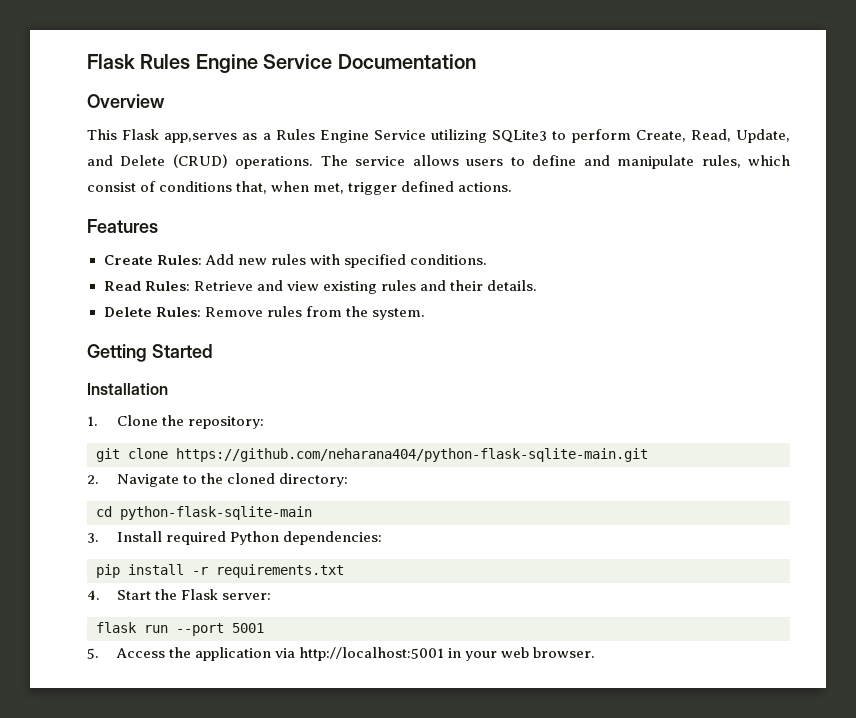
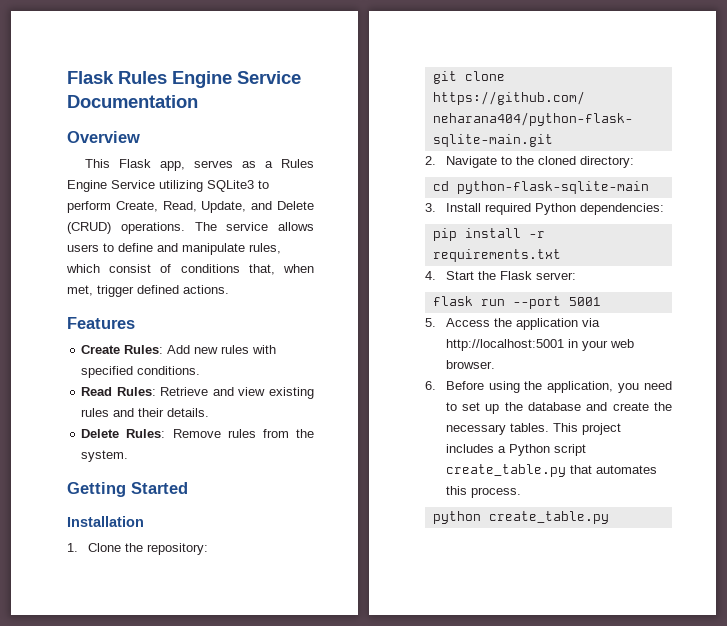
- This Flask app,serves as a Rules Engine Service utilizing SQLite3 to perform Create, Read, Update, and Delete (CRUD) operations.
+ This Flask app, serves as a Rules Engine Service utilizing SQLite3 to perform Create, Read, Update, and Delete (CRUD) operations.
+ 6. Before using the application, you need to set up the database and create the necessary tables. This project includes a Python script create_table.py that automates this process.
+ python create_table.py

